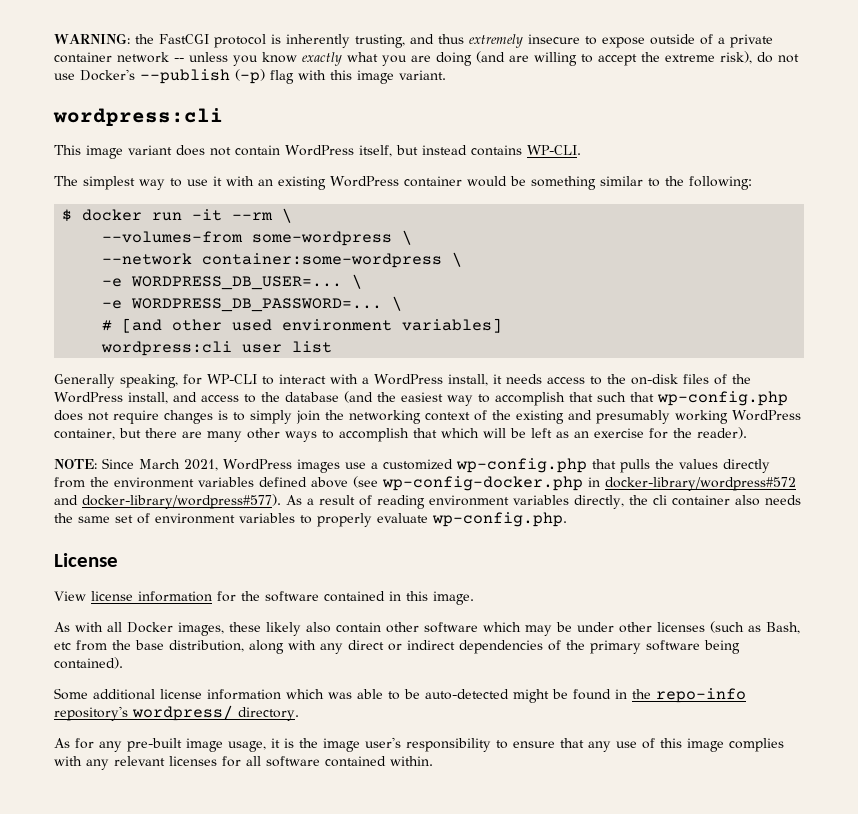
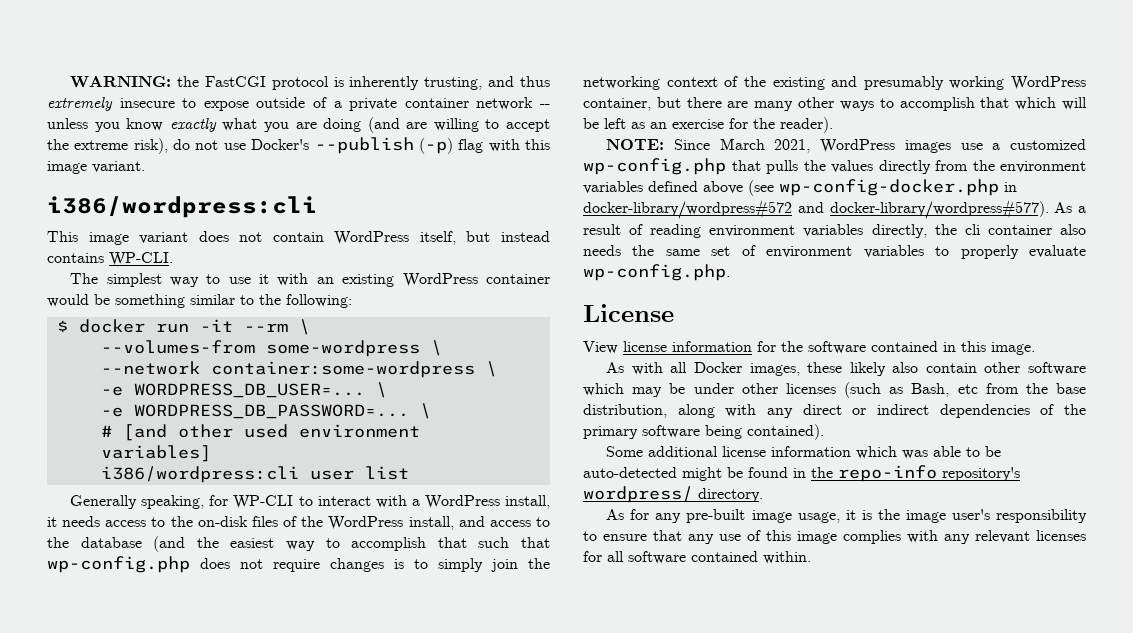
  WARNING: the FastCGI protocol is inherently trusting, and thus extremely insecure to expose outside of a private container network -- unless you know exactly what you are doing (and are willing to accept the extreme risk), do not use Docker's --publish (-p) flag with this image variant.
- wordpress:cli
+ i386/wordpress:cli
- wordpress:cli user list
+ i386/wordpress:cli user list

